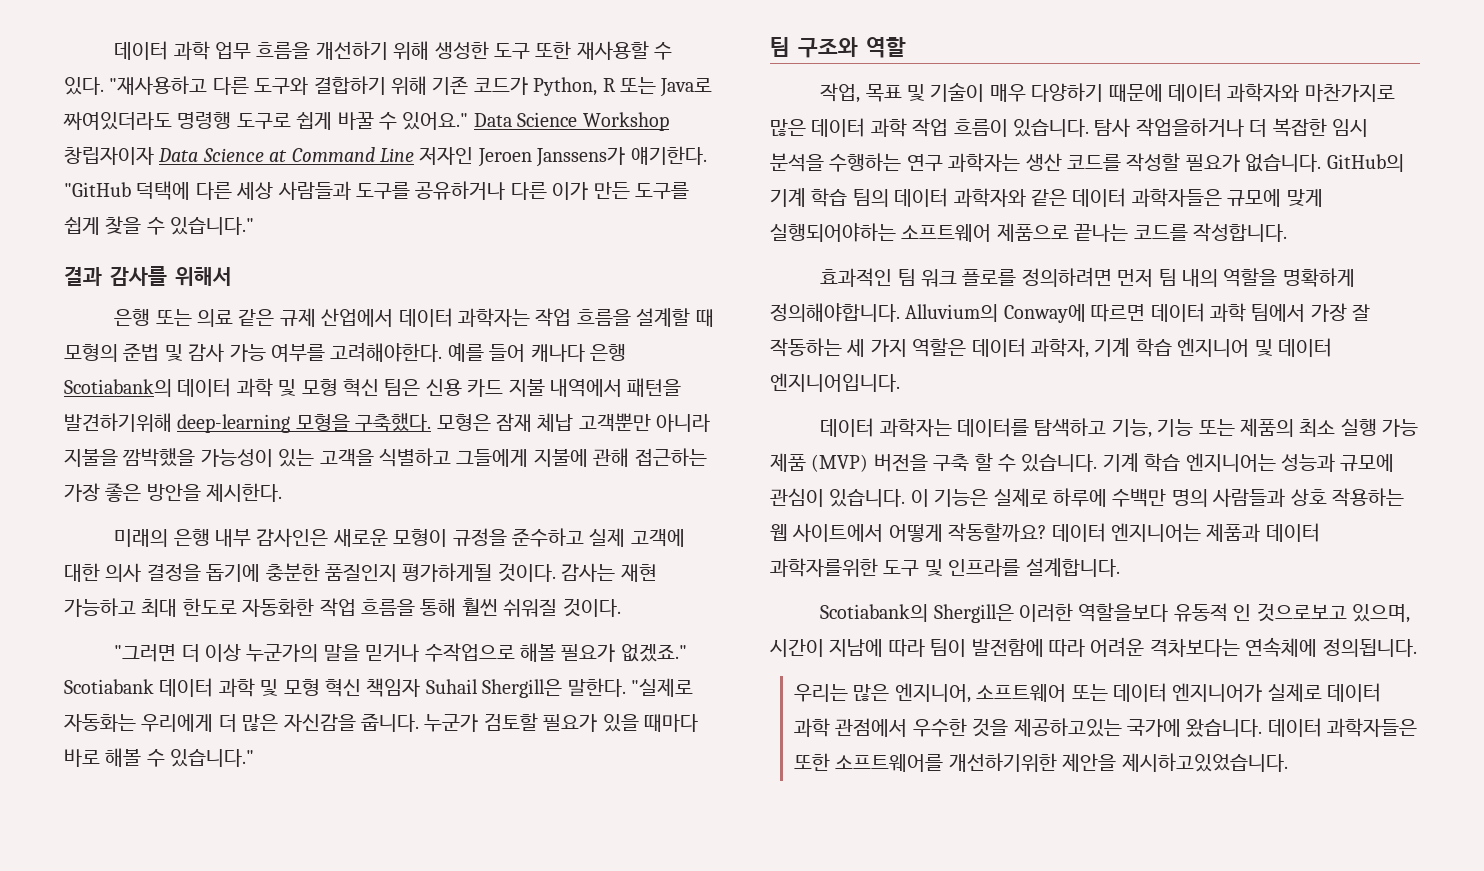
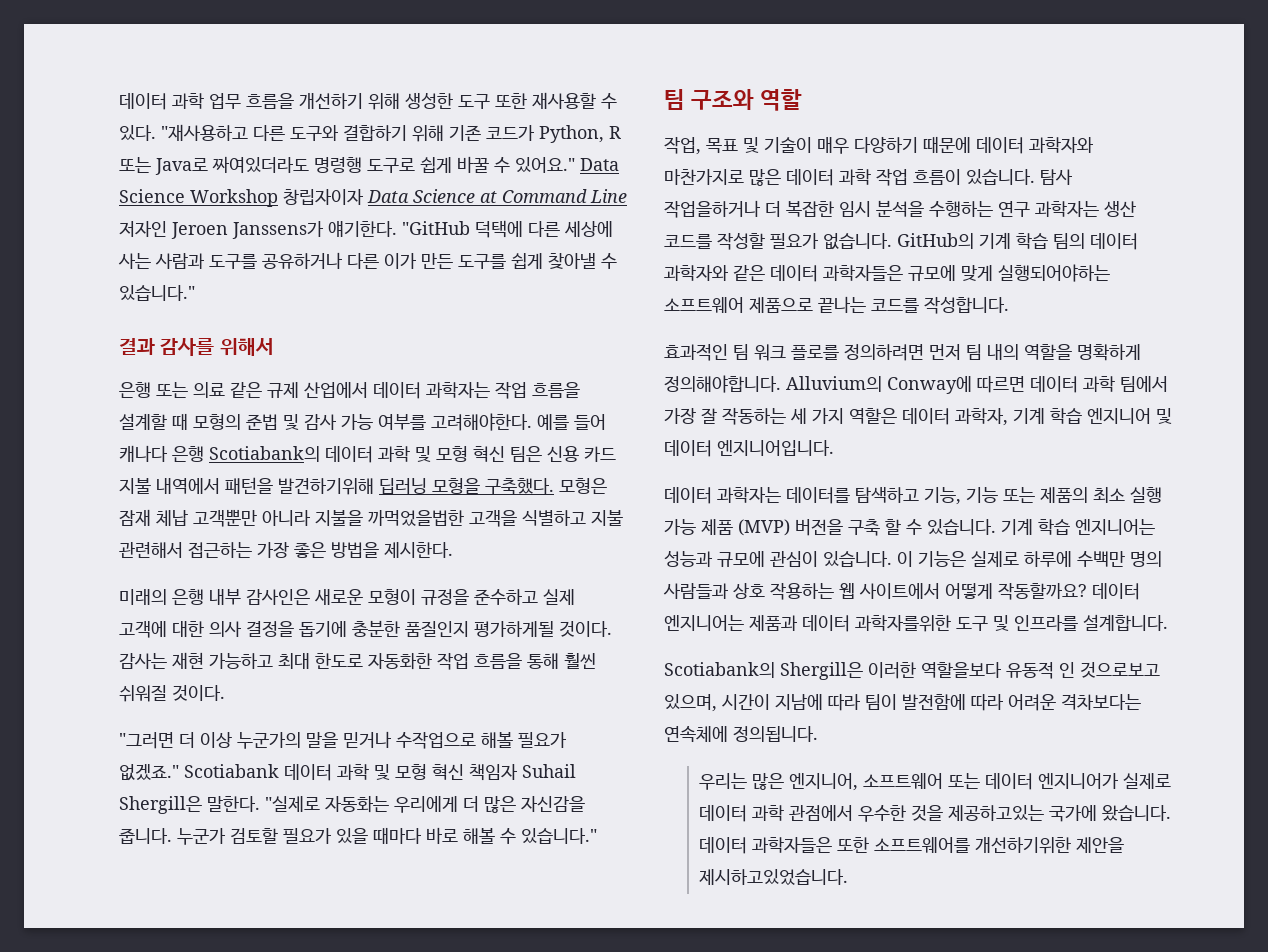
- "GitHub 덕택에 다른 세상 사람들과 도구를 공유하거나 다른 이가 만든 도구를 쉽게 찾을 수 있습니다."
+ "GitHub 덕택에 다른 세상에 사는 사람과 도구를 공유하거나 다른 이가 만든 도구를 쉽게 찾아낼 수 있습니다."
- 예를 들어 캐나다 은행 Scotiabank의 데이터 과학 및 모형 혁신 팀은 신용 카드 지불 내역에서 패턴을 발견하기위해 deep-learning 모형을 구축했다.
+ 예를 들어 캐나다 은행 Scotiabank의 데이터 과학 및 모형 혁신 팀은 신용 카드 지불 내역에서 패턴을 발견하기위해 딥러닝 모형을 구축했다.
- 모형은 잠재 체납 고객뿐만 아니라 지불을 깜박했을 가능성이 있는 고객을 식별하고 그들에게 지불에 관해 접근하는 가장 좋은 방안을 제시한다.
+ 모형은 잠재 체납 고객뿐만 아니라 지불을 까먹었을법한 고객을 식별하고 지불 관련해서 접근하는 가장 좋은 방법을 제시한다.

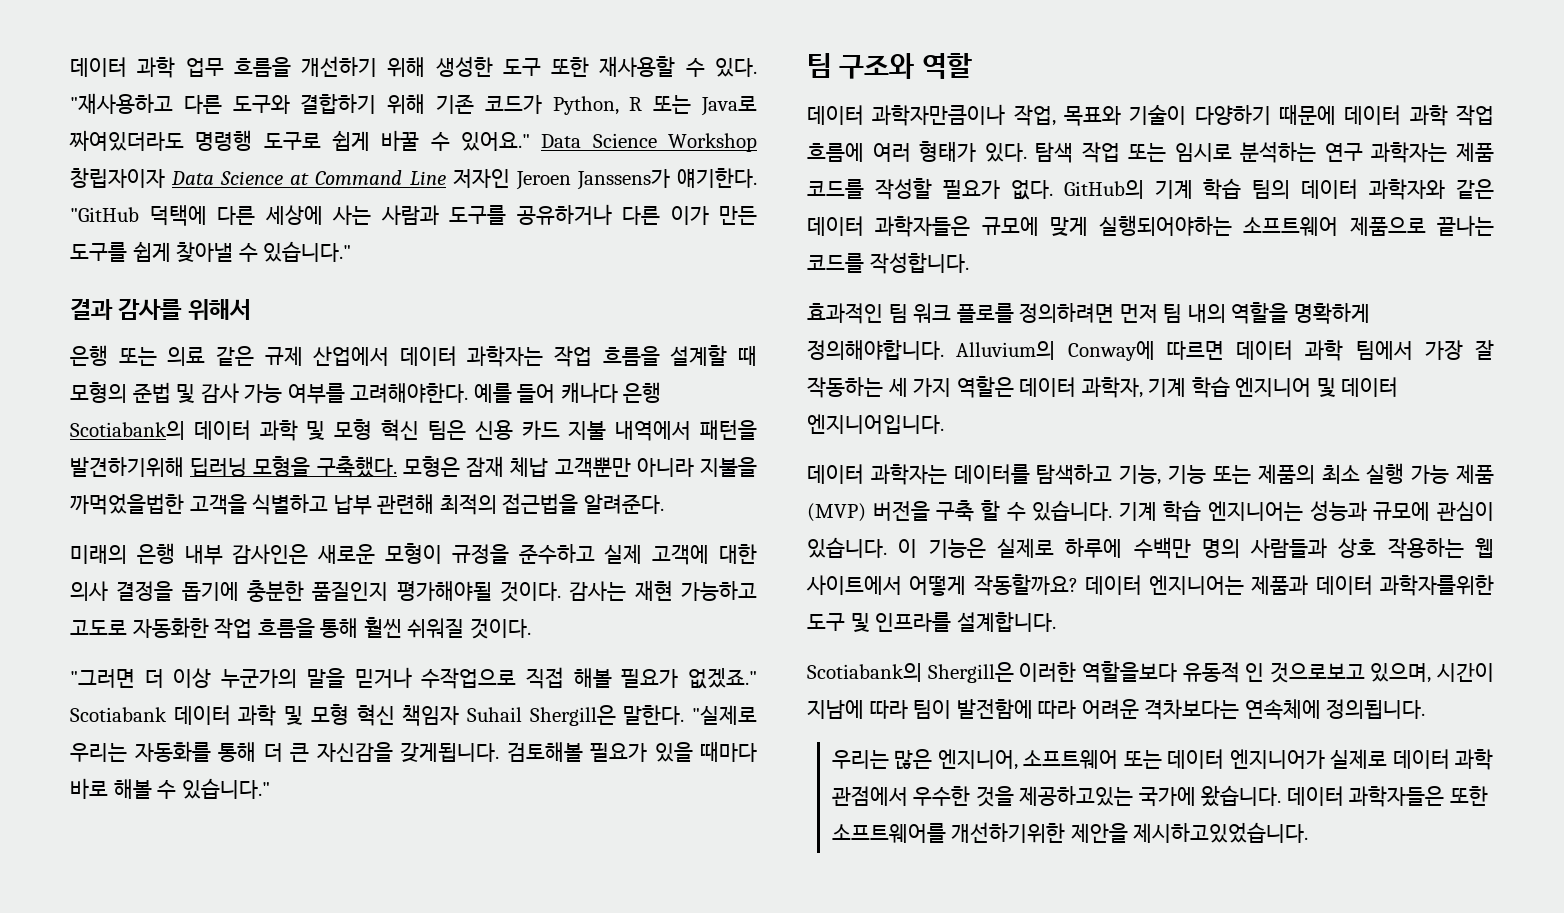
- 모형은 잠재 체납 고객뿐만 아니라 지불을 까먹었을법한 고객을 식별하고 지불 관련해서 접근하는 가장 좋은 방법을 제시한다.
+ 모형은 잠재 체납 고객뿐만 아니라 지불을 까먹었을법한 고객을 식별하고 납부 관련해 최적의 접근법을 알려준다.
- 미래의 은행 내부 감사인은 새로운 모형이 규정을 준수하고 실제 고객에 대한 의사 결정을 돕기에 충분한 품질인지 평가하게될 것이다.
+ 미래의 은행 내부 감사인은 새로운 모형이 규정을 준수하고 실제 고객에 대한 의사 결정을 돕기에 충분한 품질인지 평가해야될 것이다.
- 감사는 재현 가능하고 최대 한도로 자동화한 작업 흐름을 통해 훨씬 쉬워질 것이다.
+ 감사는 재현 가능하고 고도로 자동화한 작업 흐름을 통해 훨씬 쉬워질 것이다.
- "그러면 더 이상 누군가의 말을 믿거나 수작업으로 해볼 필요가 없겠죠."
+ "그러면 더 이상 누군가의 말을 믿거나 수작업으로 직접 해볼 필요가 없겠죠."
- "실제로 자동화는 우리에게 더 많은 자신감을 줍니다. 누군가 검토할 필요가 있을 때마다 바로 해볼 수 있습니다."
+ "실제로 우리는 자동화를 통해 더 큰 자신감을 갖게됩니다. 검토해볼 필요가 있을 때마다 바로 해볼 수 있습니다."
- 작업, 목표 및 기술이 매우 다양하기 때문에 데이터 과학자와 마찬가지로 많은 데이터 과학 작업 흐름이 있습니다. 탐사 작업을하거나 더 복잡한 임시 분석을 수행하는 연구 과학자는 생산 코드를 작성할 필요가 없습니다.
+ 데이터 과학자만큼이나 작업, 목표와 기술이 다양하기 때문에 데이터 과학 작업 흐름에 여러 형태가 있다. 탐색 작업 또는 임시로 분석하는 연구 과학자는 제품 코드를 작성할 필요가 없다.

